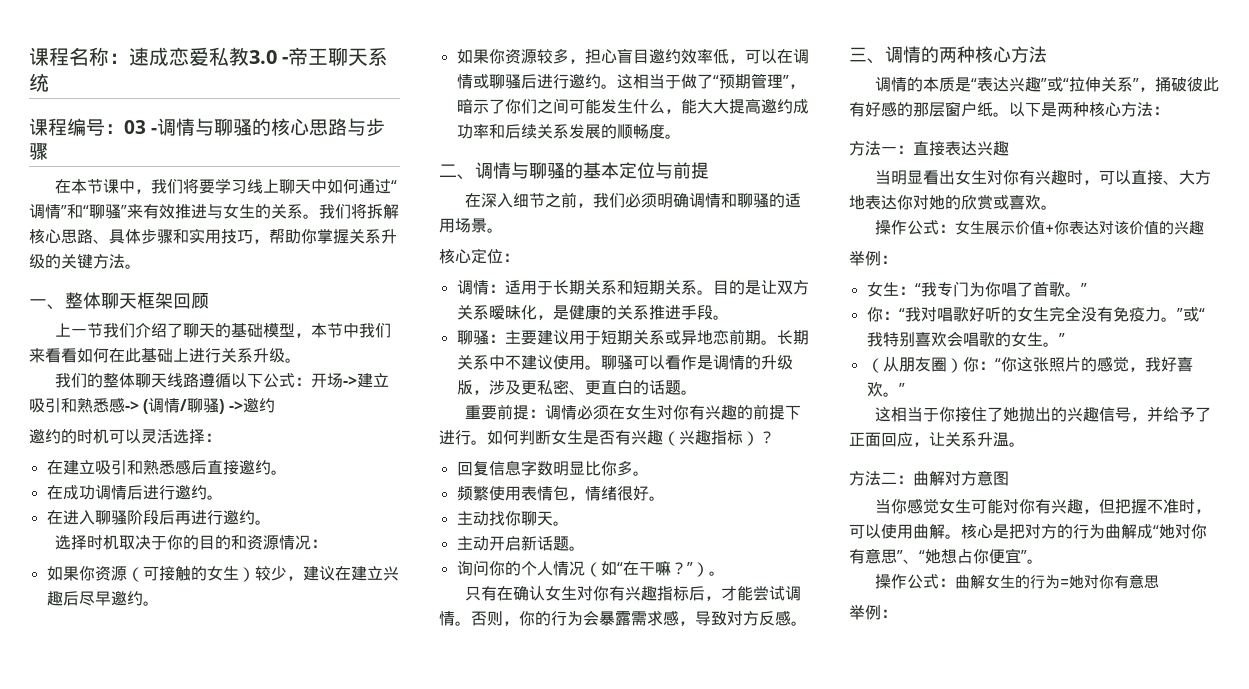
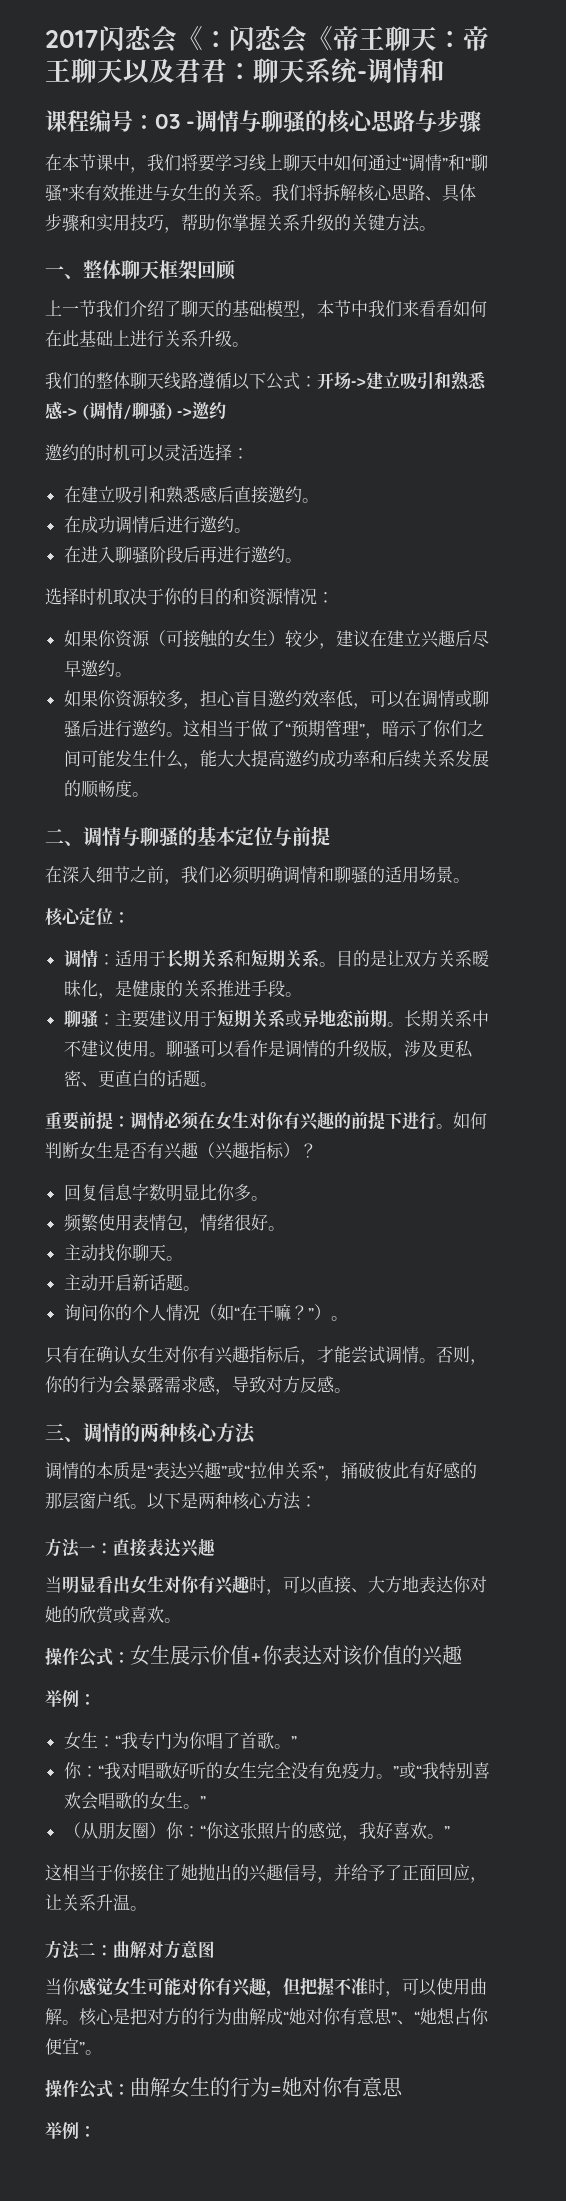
- 课程名称：速成恋爱私教3.0 -帝王聊天系统
+ 2017闪恋会《：闪恋会《帝王聊天：帝王聊天以及君君：聊天系统-调情和

